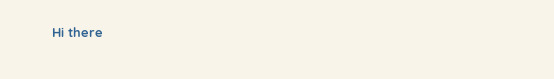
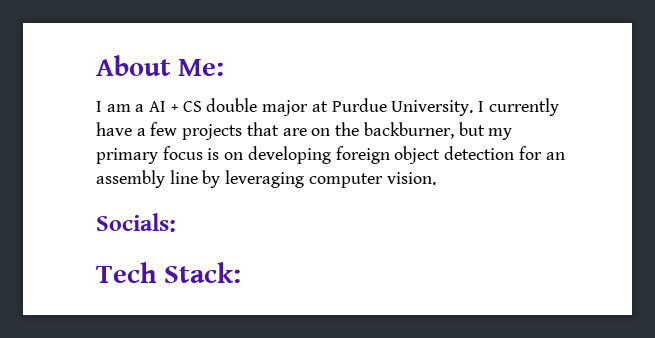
- Hi there
+ About Me:
+ I am a AI + CS double major at Purdue University. I currently have a few projects that are on the backburner, but my primary focus is on developing foreign object detection for an assembly line by leveraging computer vision.
+ Socials:
+ Tech Stack:

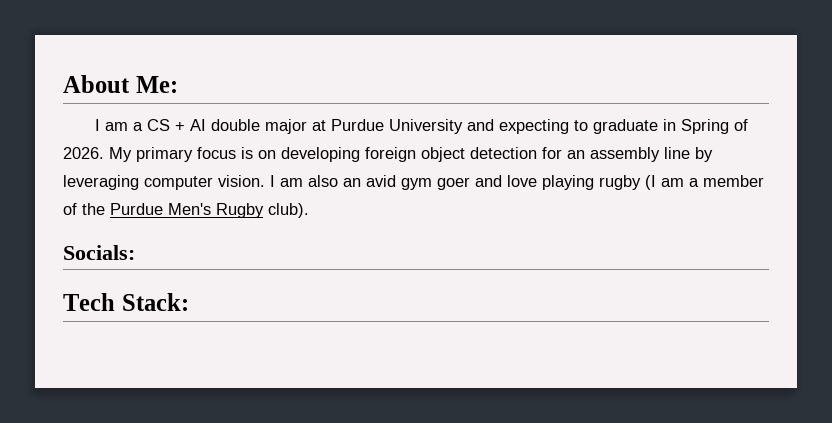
- I am a AI + CS double major at Purdue University. I currently have a few projects that are on the backburner, but my primary focus is on developing foreign object detection for an assembly line by leveraging computer vision.
+ I am a CS + AI double major at Purdue University and expecting to graduate in Spring of 2026. My primary focus is on developing foreign object detection for an assembly line by leveraging computer vision. I am also an avid gym goer and love playing rugby (I am a member of the Purdue Men's Rugby club).

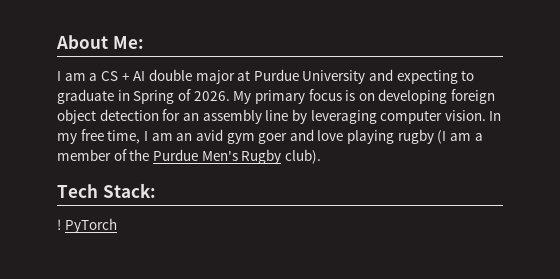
- I am also an avid gym goer and love playing rugby (I am a member of the Purdue Men's Rugby club).
+ In my free time, I am an avid gym goer and love playing rugby (I am a member of the Purdue Men's Rugby club).
- Socials:
+ ! PyTorch

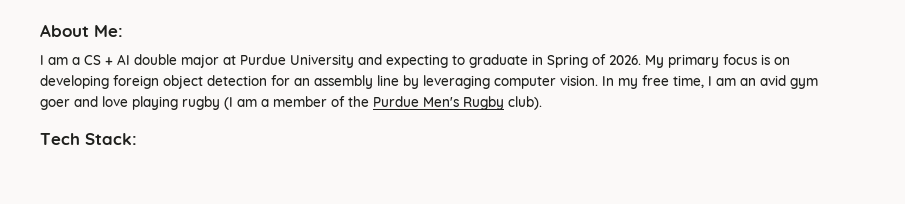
- ! PyTorch

